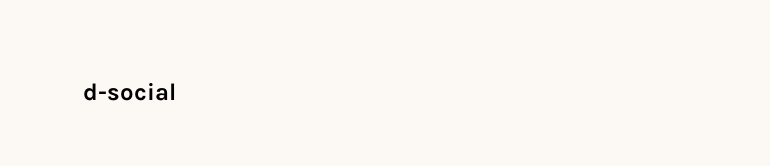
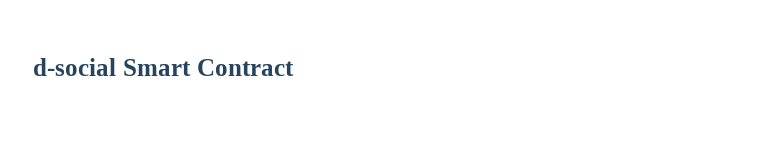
- d-social
+ d-social Smart Contract

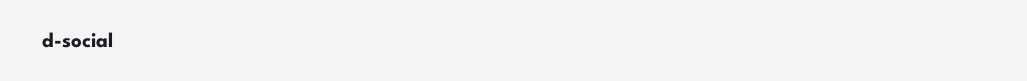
- d-social Smart Contract
+ d-social

